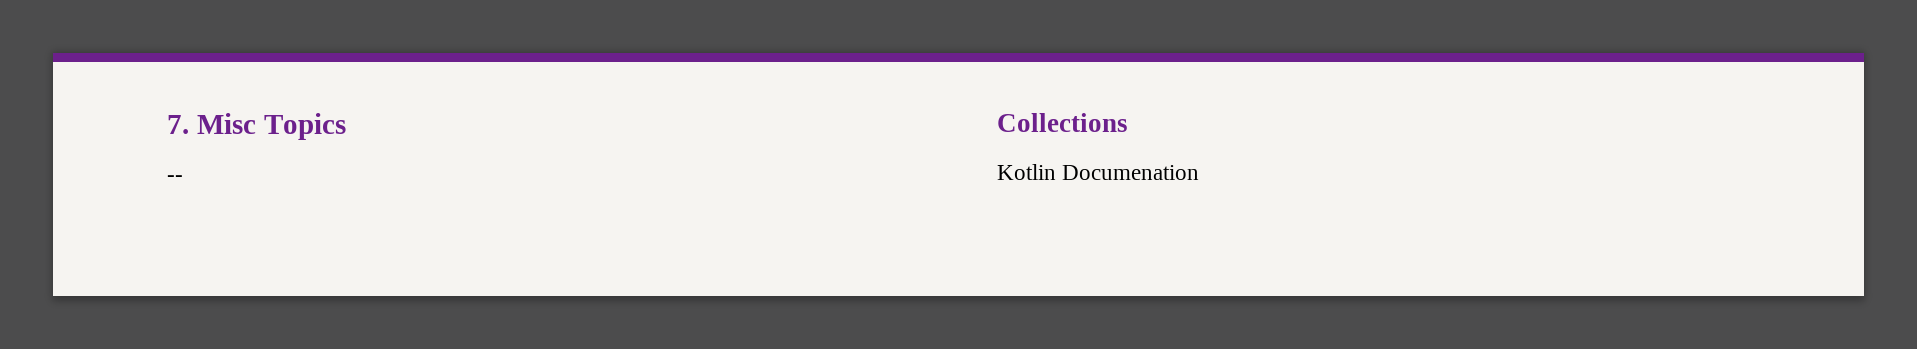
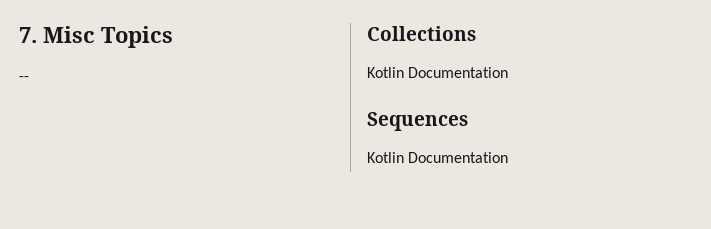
  Collections
- Kotlin Documenation
+ Kotlin Documentation
+ Sequences
+ Kotlin Documentation

